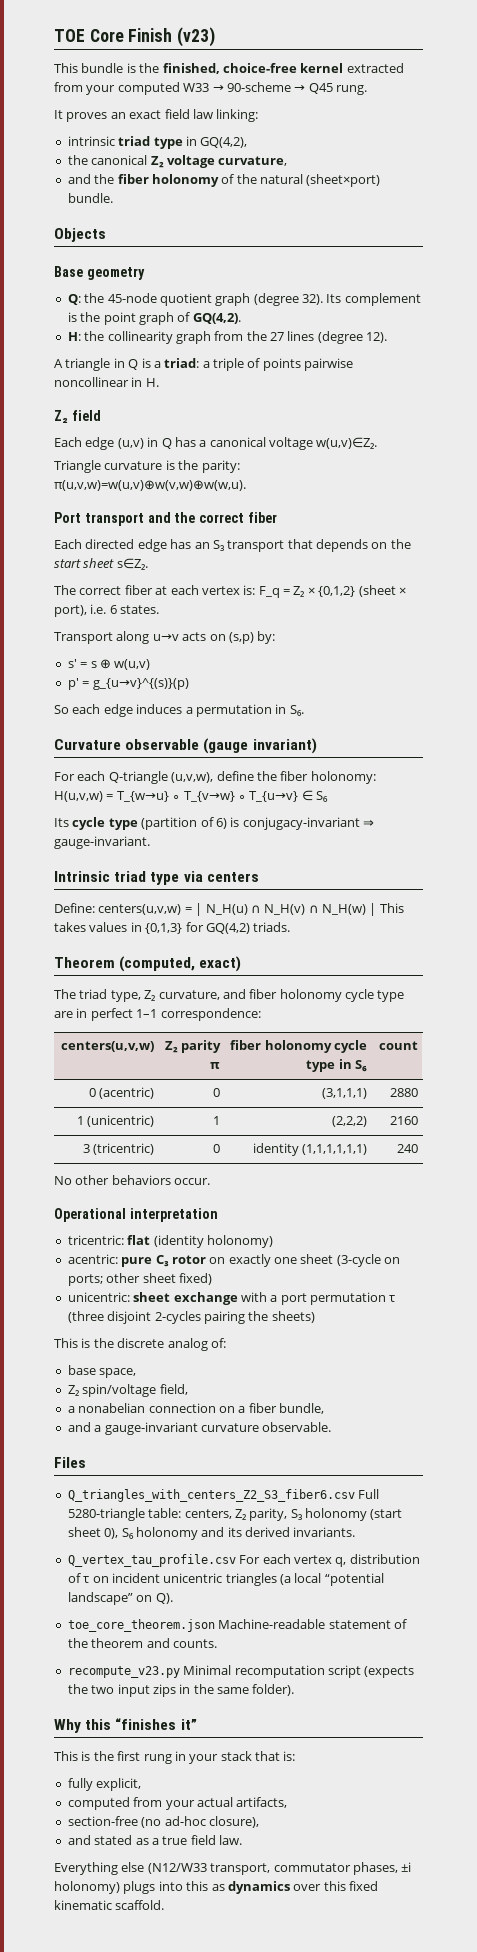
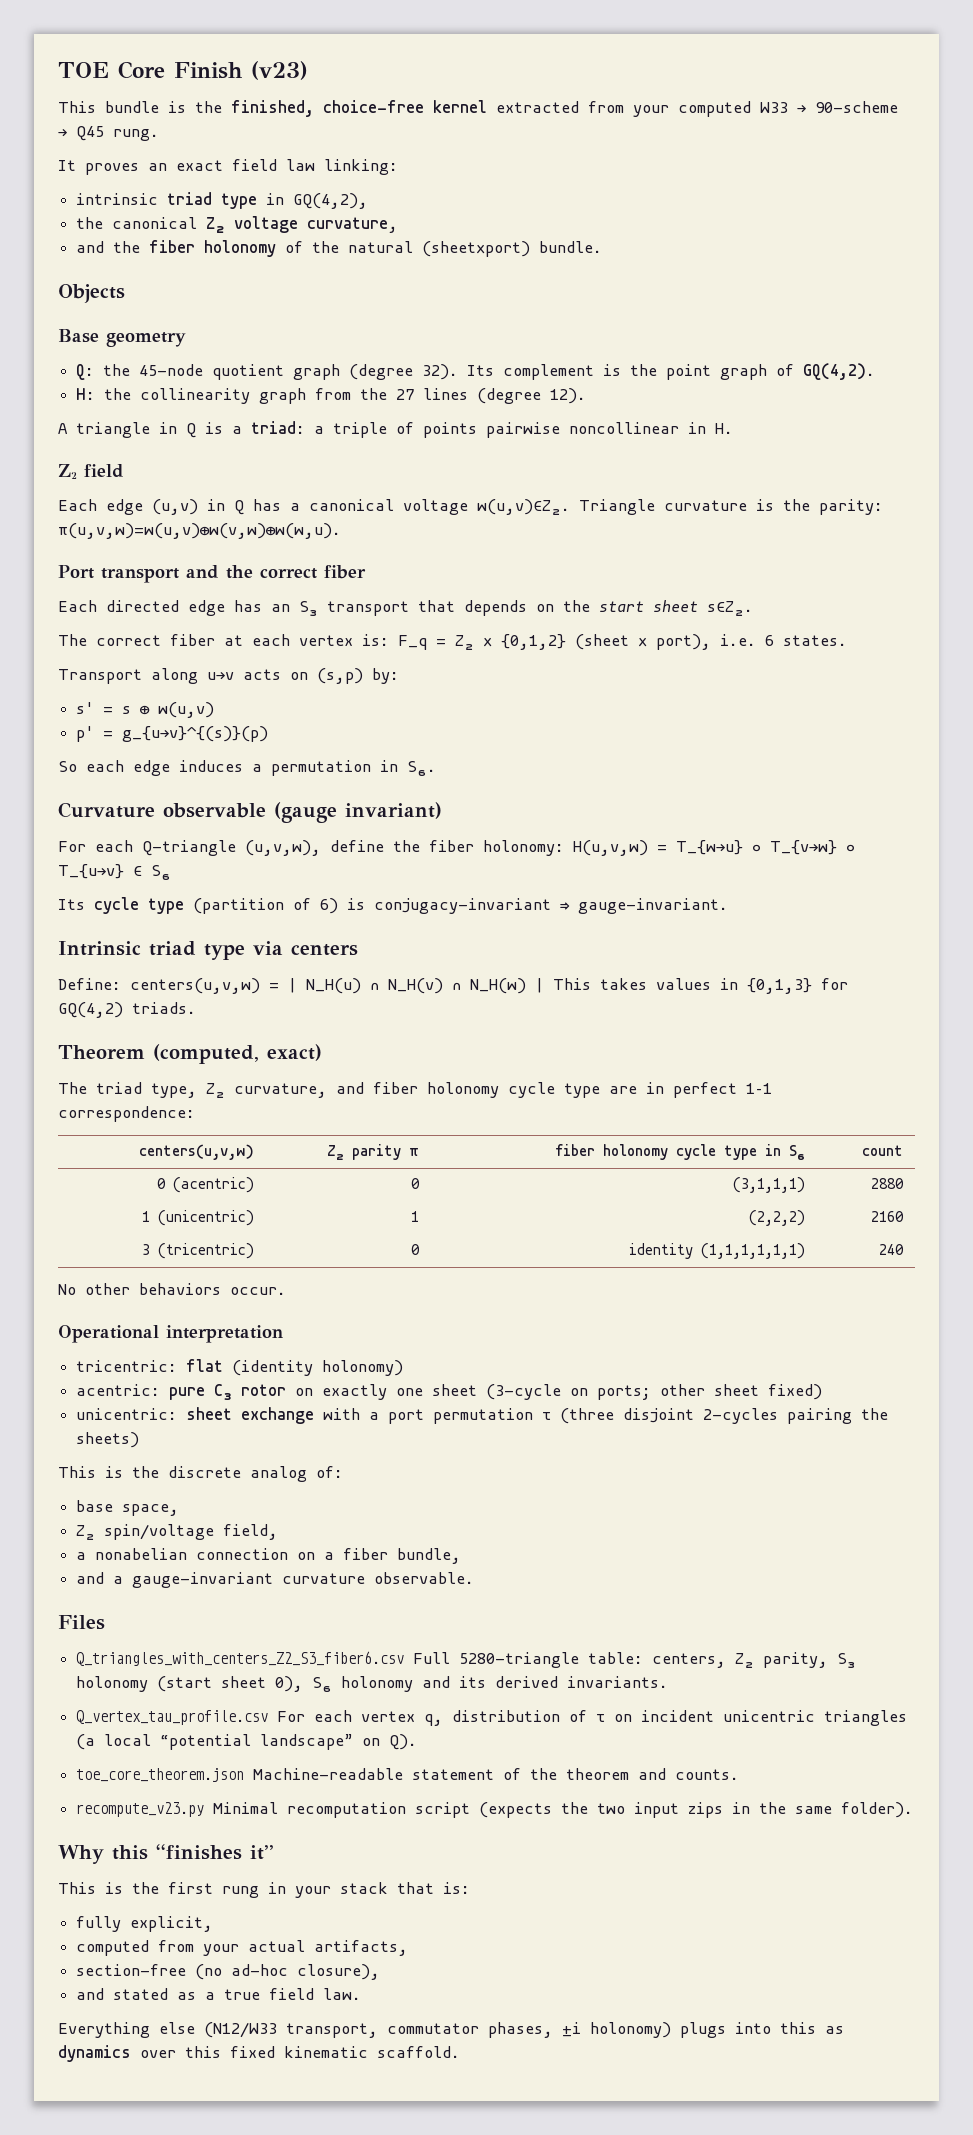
- Each edge (u,v) in Q has a canonical voltage w(u,v)∈Z₂.
- Triangle curvature is the parity: π(u,v,w)=w(u,v)⊕w(v,w)⊕w(w,u).
+ Each edge (u,v) in Q has a canonical voltage w(u,v)∈Z₂. Triangle curvature is the parity: π(u,v,w)=w(u,v)⊕w(v,w)⊕w(w,u).

